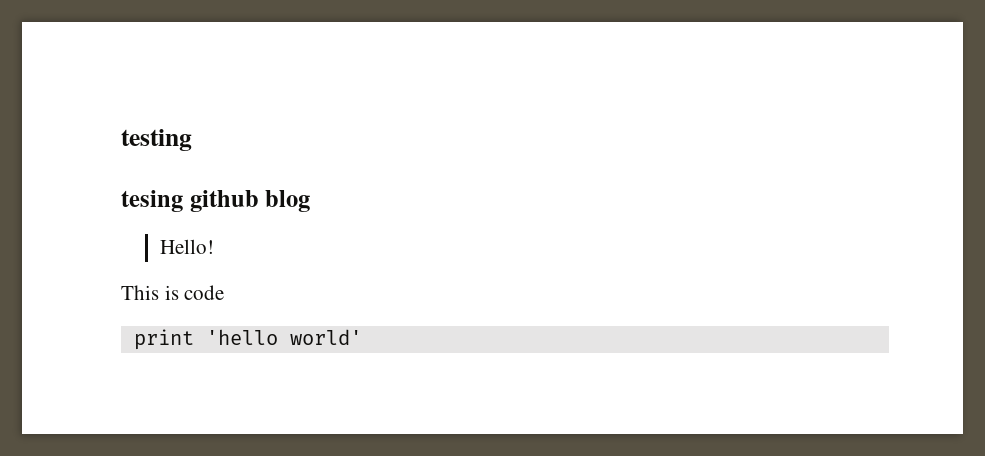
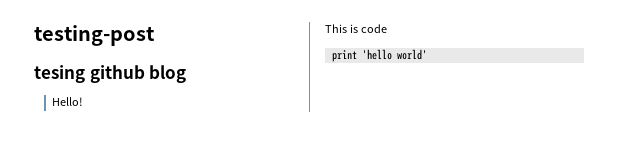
- testing
+ testing-post

